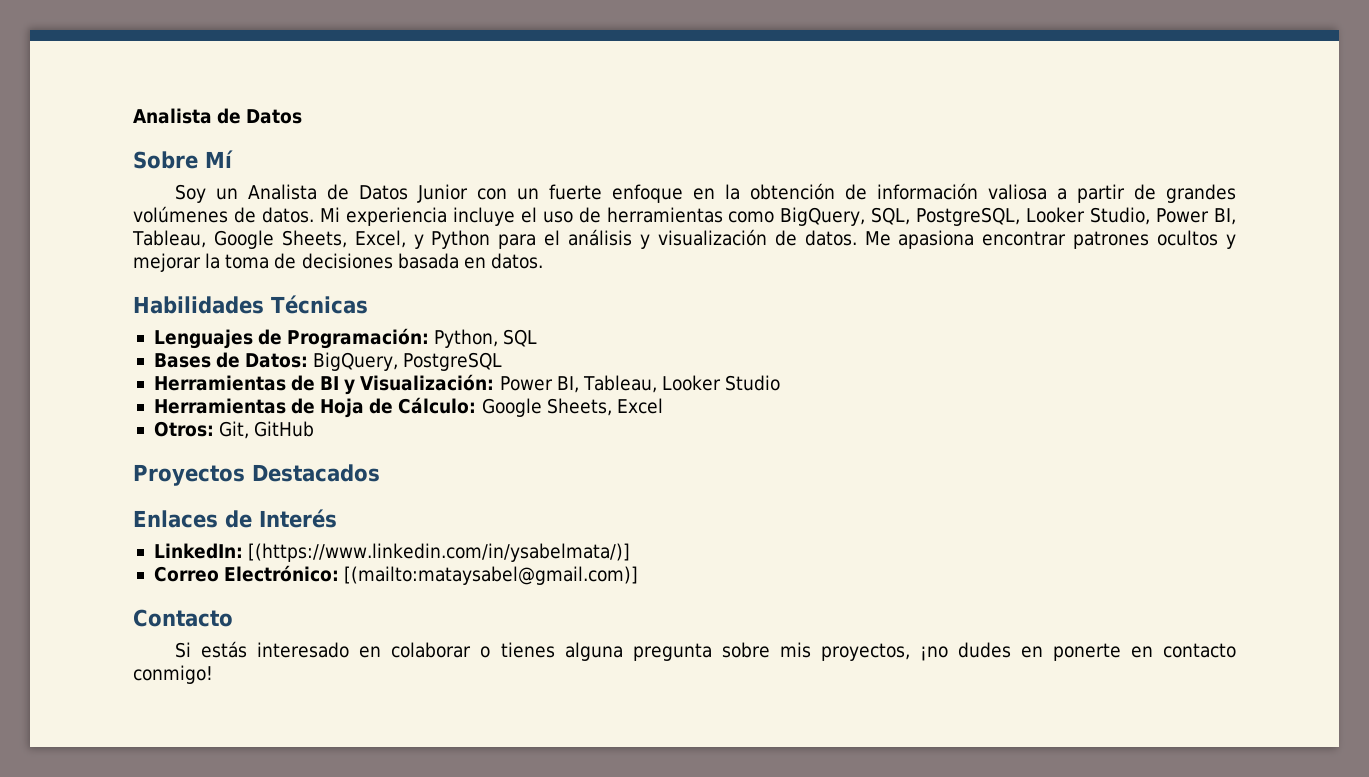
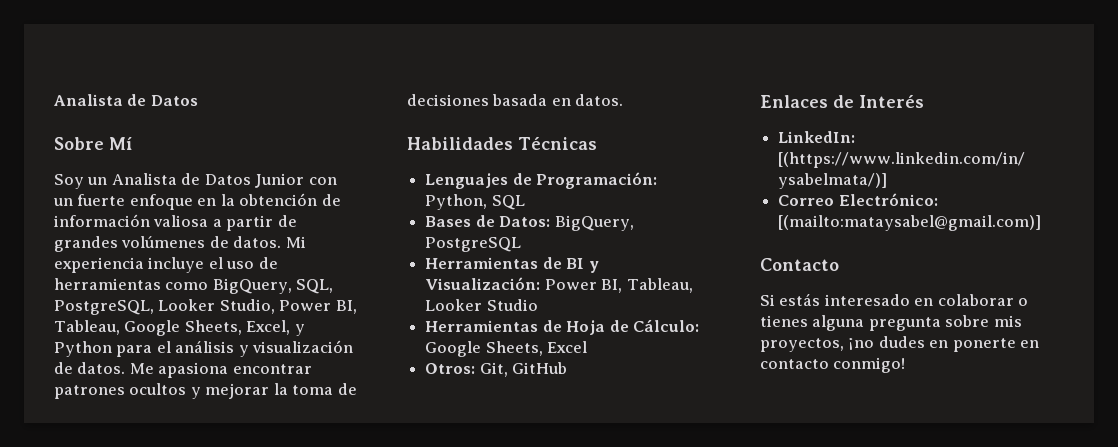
- Proyectos Destacados

